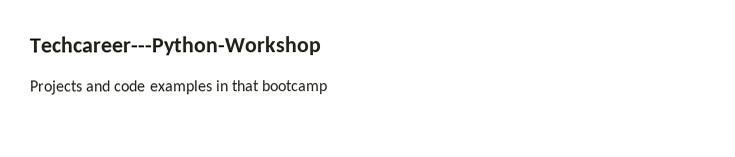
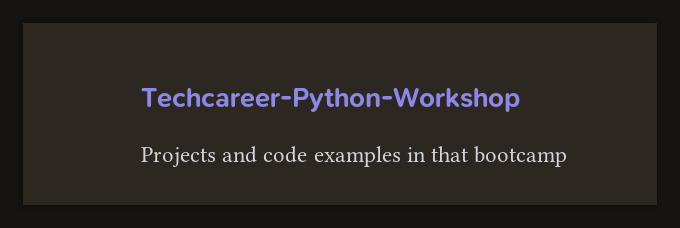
- Techcareer---Python-Workshop
+ Techcareer-Python-Workshop

